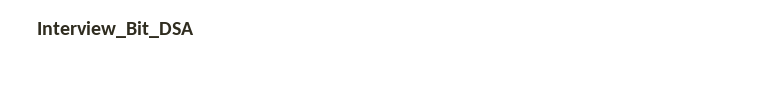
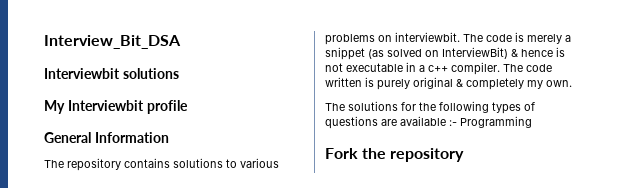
+ Interviewbit solutions
+ My Interviewbit profile
+ General Information
+ The repository contains solutions to various problems on interviewbit. The code is merely a snippet (as solved on InterviewBit) & hence is not executable in a c++ compiler. The code written is purely original & completely my own.
+ The solutions for the following types of questions are available :- Programming
+ Fork the repository

